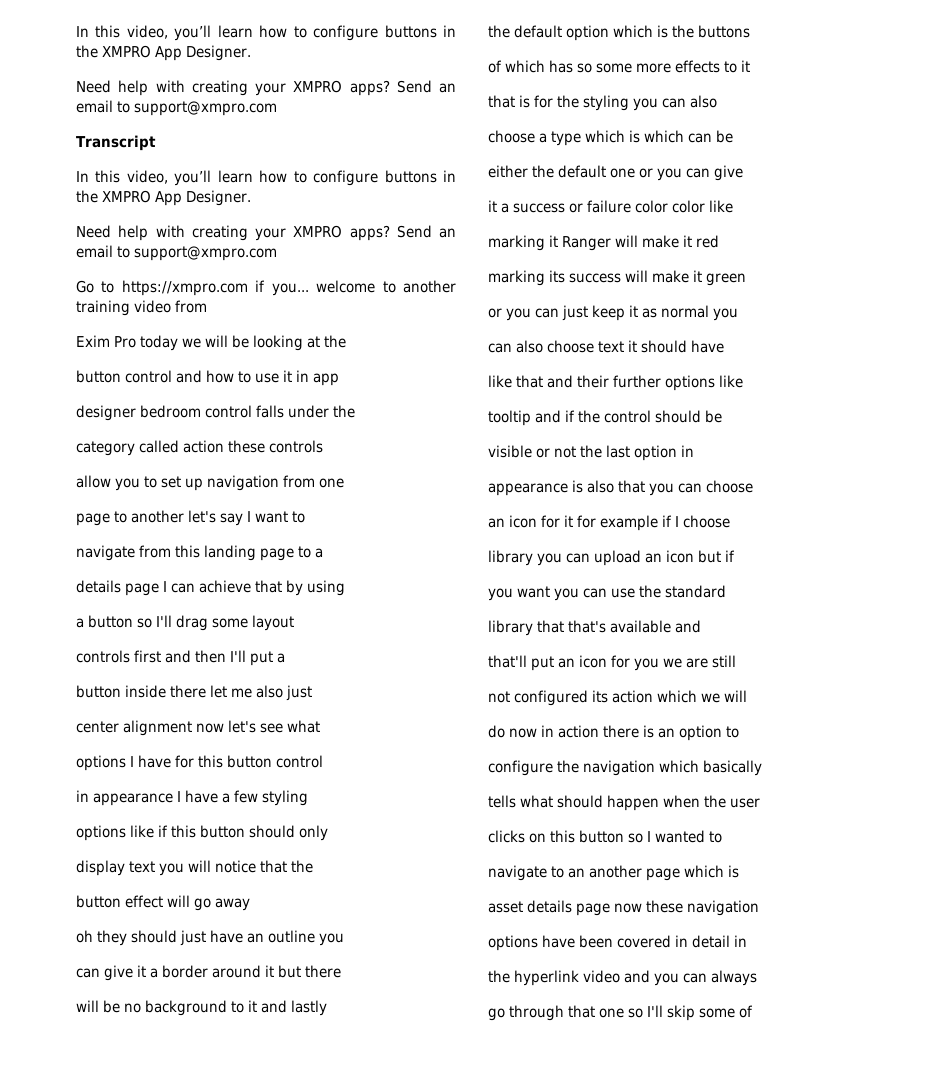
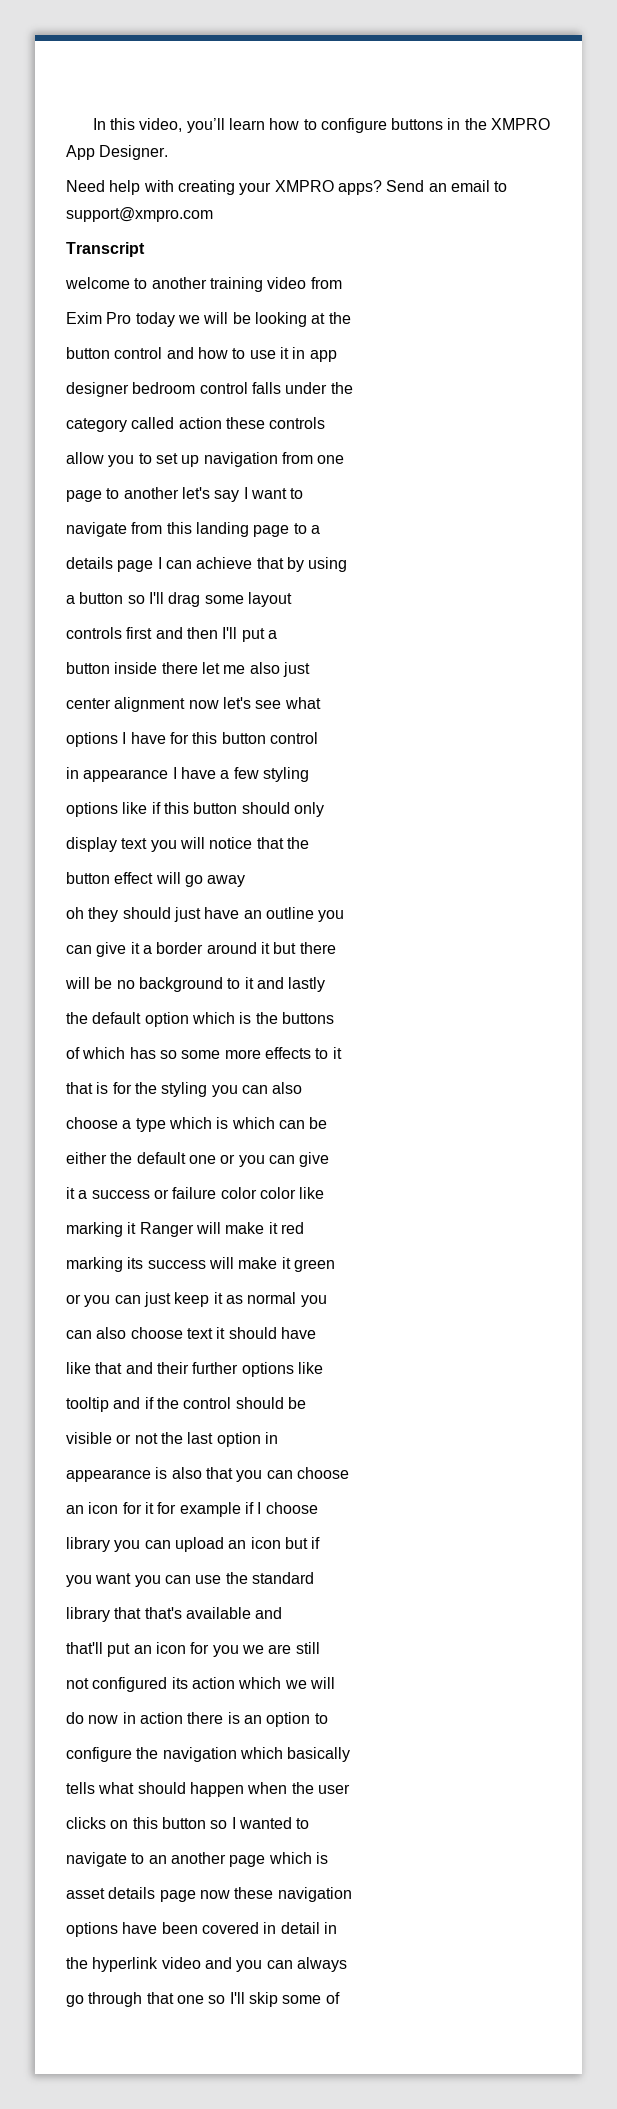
  Transcript
- In this video, you’ll learn how to configure buttons in the XMPRO App Designer.
- Need help with creating your XMPRO apps? Send an email to support@xmpro.com
- Go to https://xmpro.com if you... welcome to another training video from
+ welcome to another training video from

